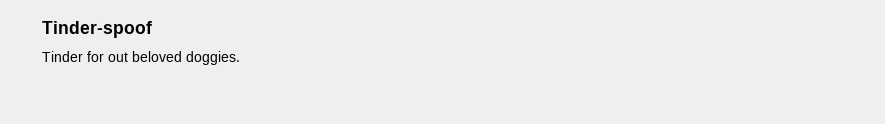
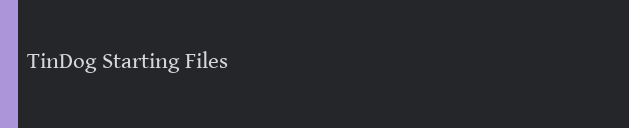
- Tinder-spoof
- Tinder for out beloved doggies.
+ TinDog Starting Files

